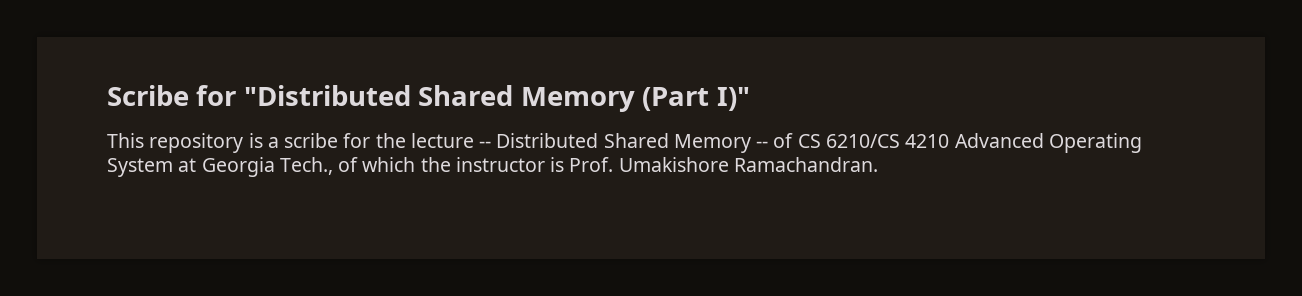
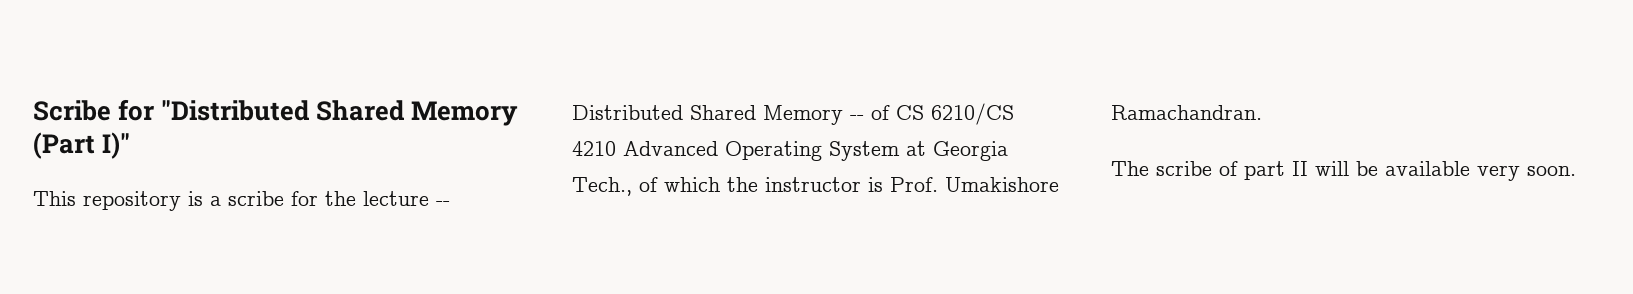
+ The scribe of part II will be available very soon.

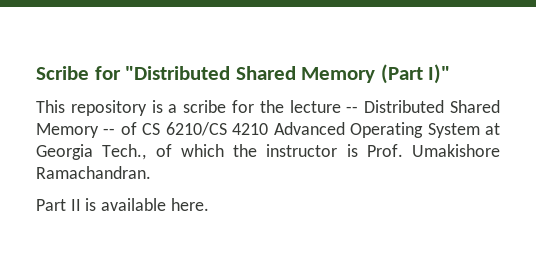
- The scribe of part II will be available very soon.
+ Part II is available here.

